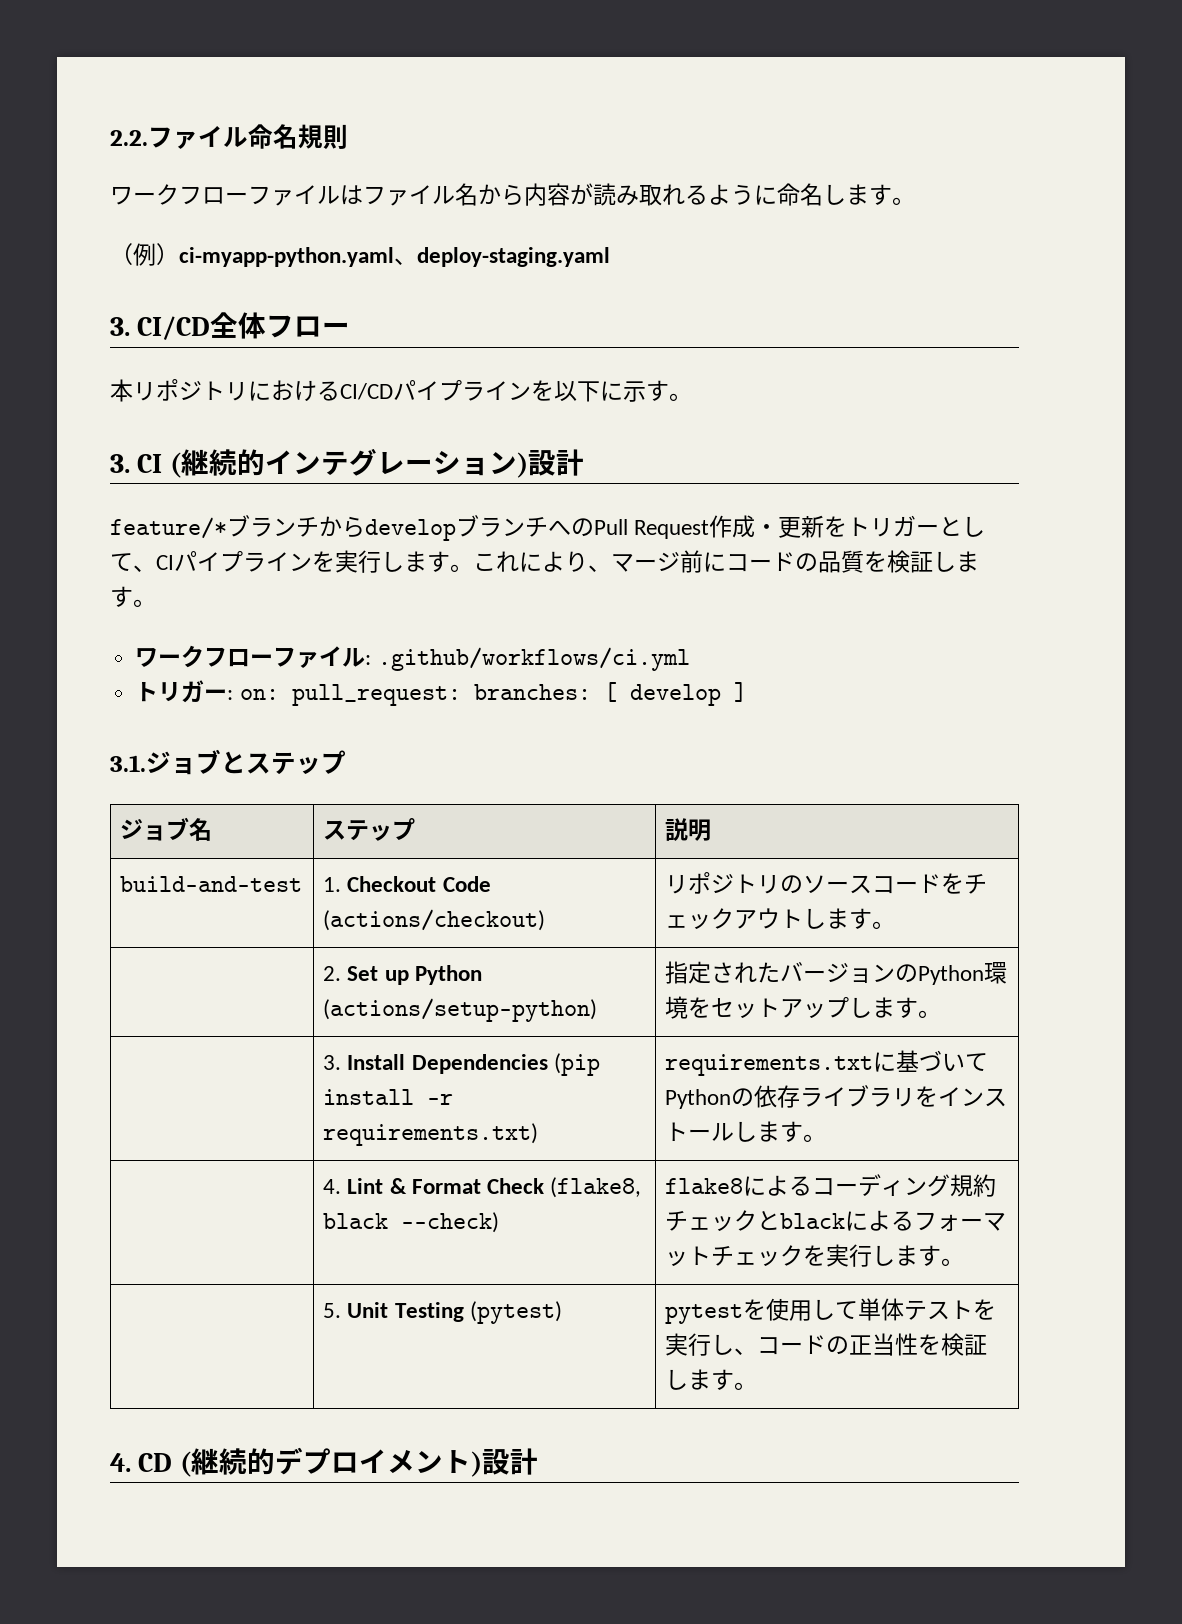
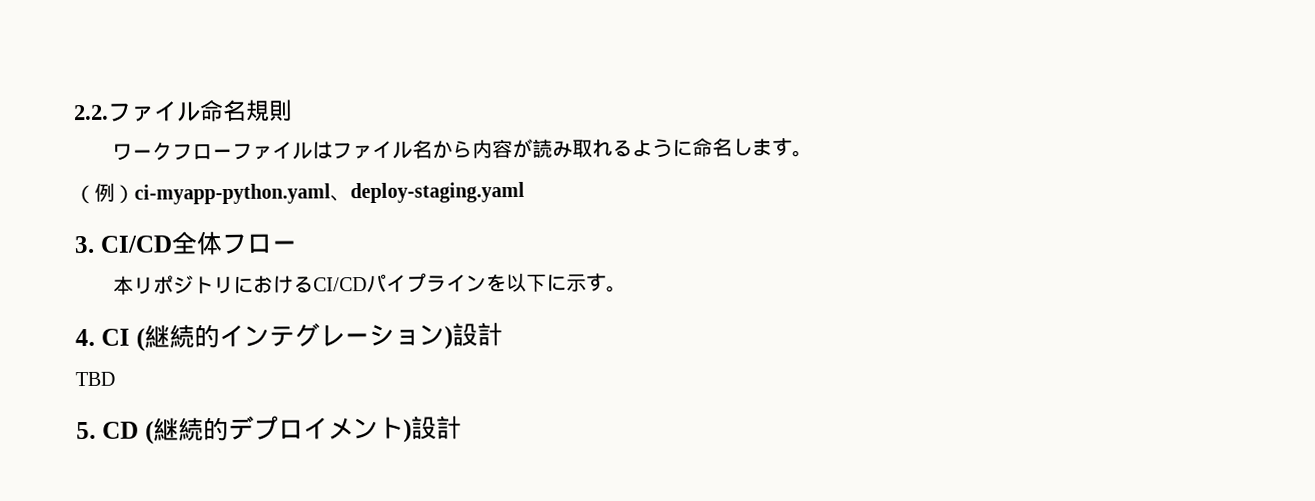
- 3. CI (継続的インテグレーション)設計
+ 4. CI (継続的インテグレーション)設計
- feature/*ブランチからdevelopブランチへのPull Request作成・更新をトリガーとして、CIパイプラインを実行します。これにより、マージ前にコードの品質を検証します。
- ワークフローファイル: .github/workflows/ci.yml
- トリガー: on: pull_request: branches: [ develop ]
- 3.1.ジョブとステップ
- ジョブ名 | ステップ | 説明
- build-and-test | 1. Checkout Code (actions/checkout) | リポジトリのソースコードをチェックアウトします。
- | 2. Set up Python (actions/setup-python) | 指定されたバージョンのPython環境をセットアップします。
- | 3. Install Dependencies (pip install -r requirements.txt) | requirements.txtに基づいてPythonの依存ライブラリをインストールします。
- | 4. Lint & Format Check (flake8, black --check) | flake8によるコーディング規約チェックとblackによるフォーマットチェックを実行します。
- | 5. Unit Testing (pytest) | pytestを使用して単体テストを実行し、コードの正当性を検証します。
- 4. CD (継続的デプロイメント)設計
+ TBD
+ 5. CD (継続的デプロイメント)設計

